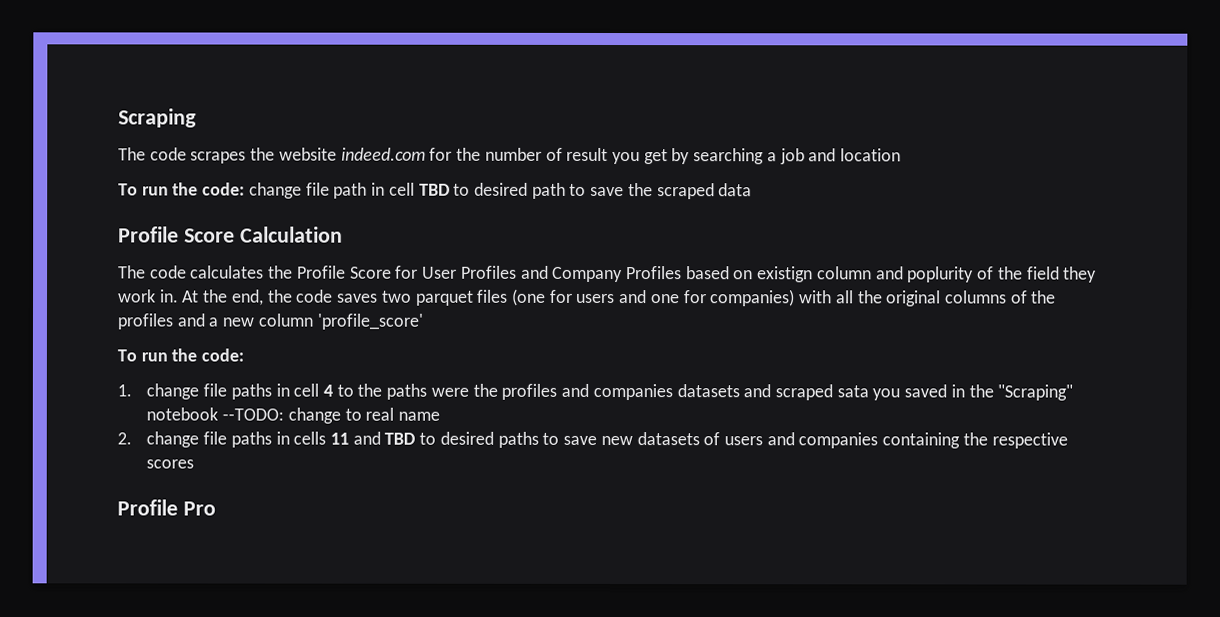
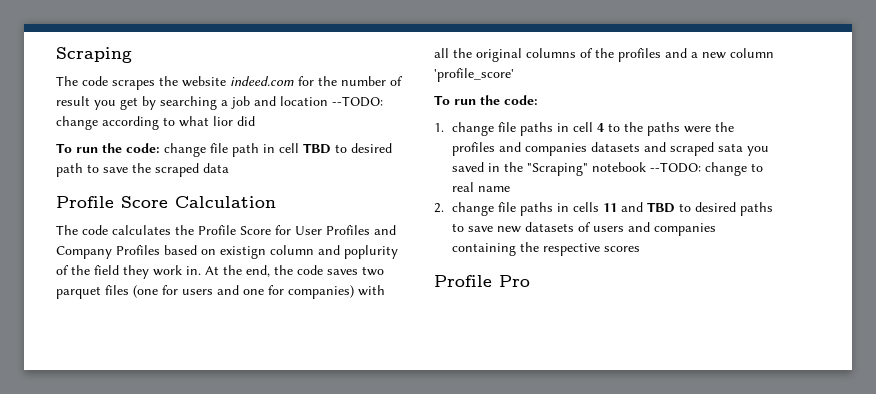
- The code scrapes the website indeed.com for the number of result you get by searching a job and location
+ The code scrapes the website indeed.com for the number of result you get by searching a job and location --TODO: change according to what lior did

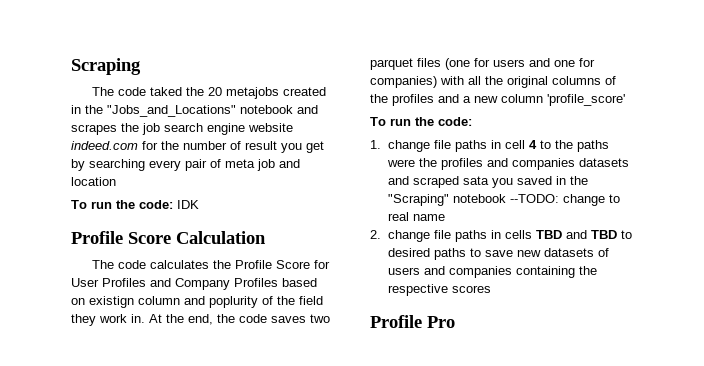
- The code scrapes the website indeed.com for the number of result you get by searching a job and location --TODO: change according to what lior did
- To run the code: change file path in cell TBD to desired path to save the scraped data
+ The code taked the 20 metajobs created in the "Jobs_and_Locations" notebook and scrapes the job search engine website indeed.com for the number of result you get by searching every pair of meta job and location
+ To run the code: IDK
- 2. change file paths in cells 11 and TBD to desired paths to save new datasets of users and companies containing the respective scores
+ 2. change file paths in cells TBD and TBD to desired paths to save new datasets of users and companies containing the respective scores

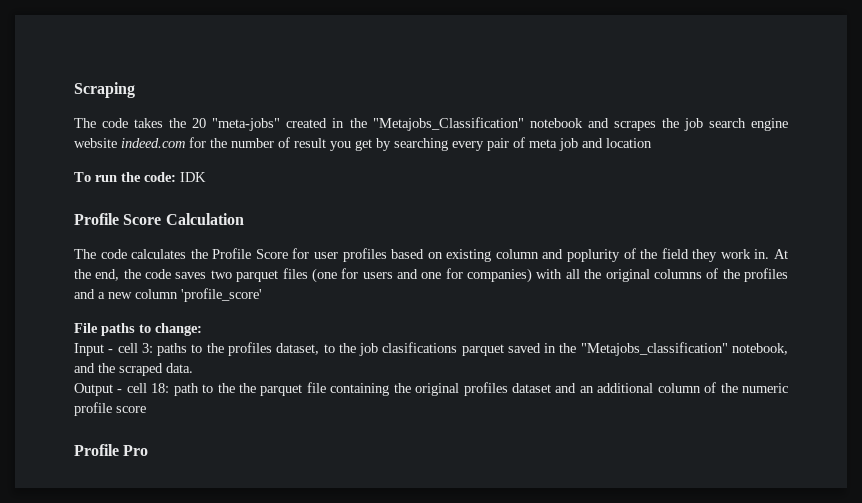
- The code taked the 20 metajobs created in the "Jobs_and_Locations" notebook and scrapes the job search engine website indeed.com for the number of result you get by searching every pair of meta job and location
+ The code takes the 20 "meta-jobs" created in the "Metajobs_Classification" notebook and scrapes the job search engine website indeed.com for the number of result you get by searching every pair of meta job and location
- The code calculates the Profile Score for User Profiles and Company Profiles based on existign column and poplurity of the field they work in.
+ The code calculates the Profile Score for user profiles based on existing column and poplurity of the field they work in.
  At the end, the code saves two parquet files (one for users and one for companies) with all the original columns of the profiles and a new column 'profile_score'
- To run the code:
- 1. change file paths in cell 4 to the paths were the profiles and companies datasets and scraped sata you saved in the "Scraping" notebook --TODO: change to real name
- 2. change file paths in cells TBD and TBD to desired paths to save new datasets of users and companies containing the respective scores
+ File paths to change:
+ Input - cell 3: paths to the profiles dataset, to the job clasifications parquet saved in the "Metajobs_classification" notebook, and the scraped data.
+ Output - cell 18: path to the the parquet file containing the original profiles dataset and an additional column of the numeric profile score

